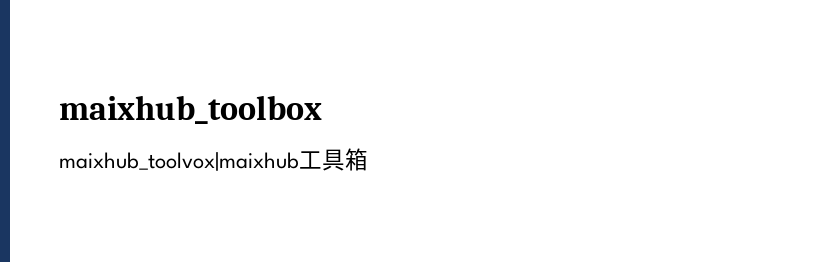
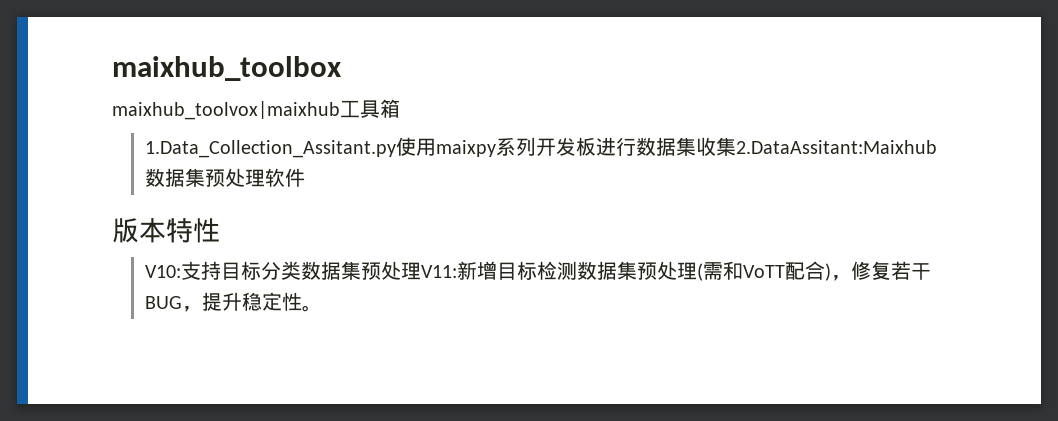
+ 1.Data_Collection_Assitant.py使用maixpy系列开发板进行数据集收集2.DataAssitant:Maixhub数据集预处理软件
+ 版本特性
+ V10:支持目标分类数据集预处理V11:新增目标检测数据集预处理(需和VoTT配合)，修复若干BUG，提升稳定性。

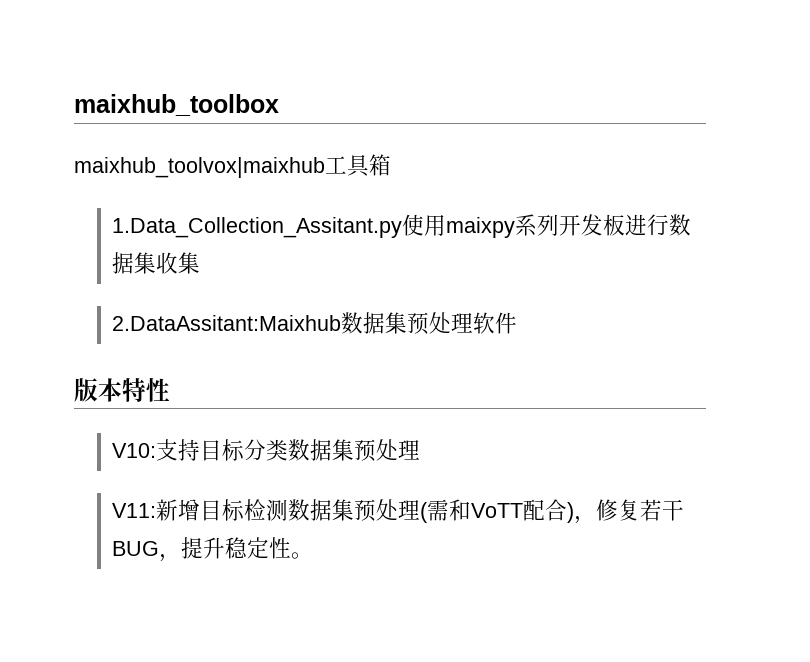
- 1.Data_Collection_Assitant.py使用maixpy系列开发板进行数据集收集2.DataAssitant:Maixhub数据集预处理软件
+ 1.Data_Collection_Assitant.py使用maixpy系列开发板进行数据集收集
+ 2.DataAssitant:Maixhub数据集预处理软件
- V10:支持目标分类数据集预处理V11:新增目标检测数据集预处理(需和VoTT配合)，修复若干BUG，提升稳定性。
+ V10:支持目标分类数据集预处理
+ V11:新增目标检测数据集预处理(需和VoTT配合)，修复若干BUG，提升稳定性。

